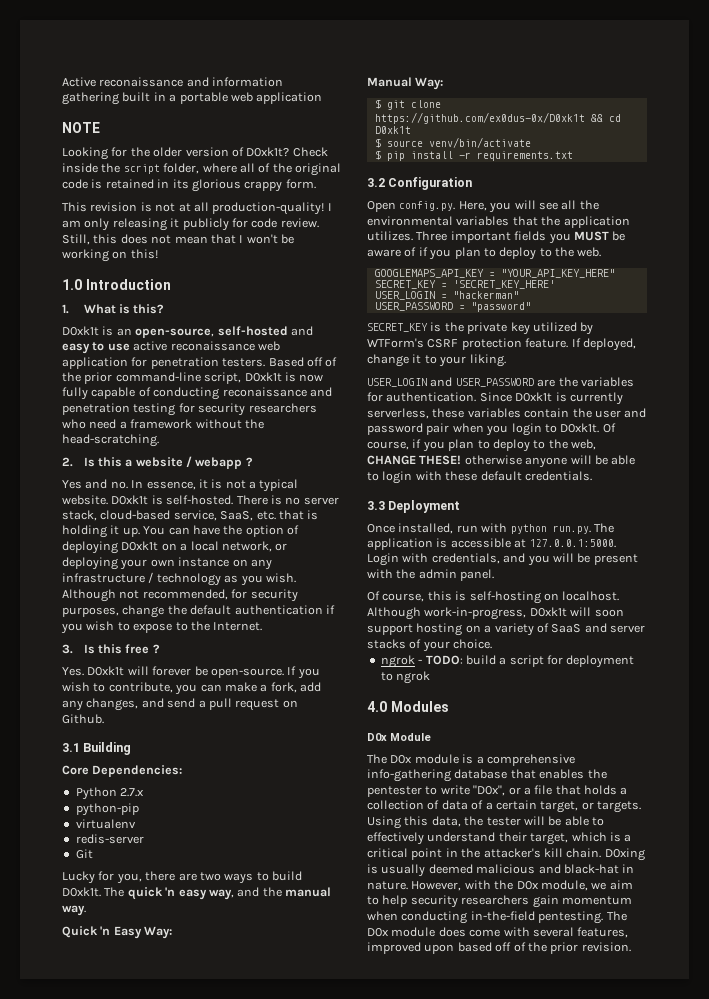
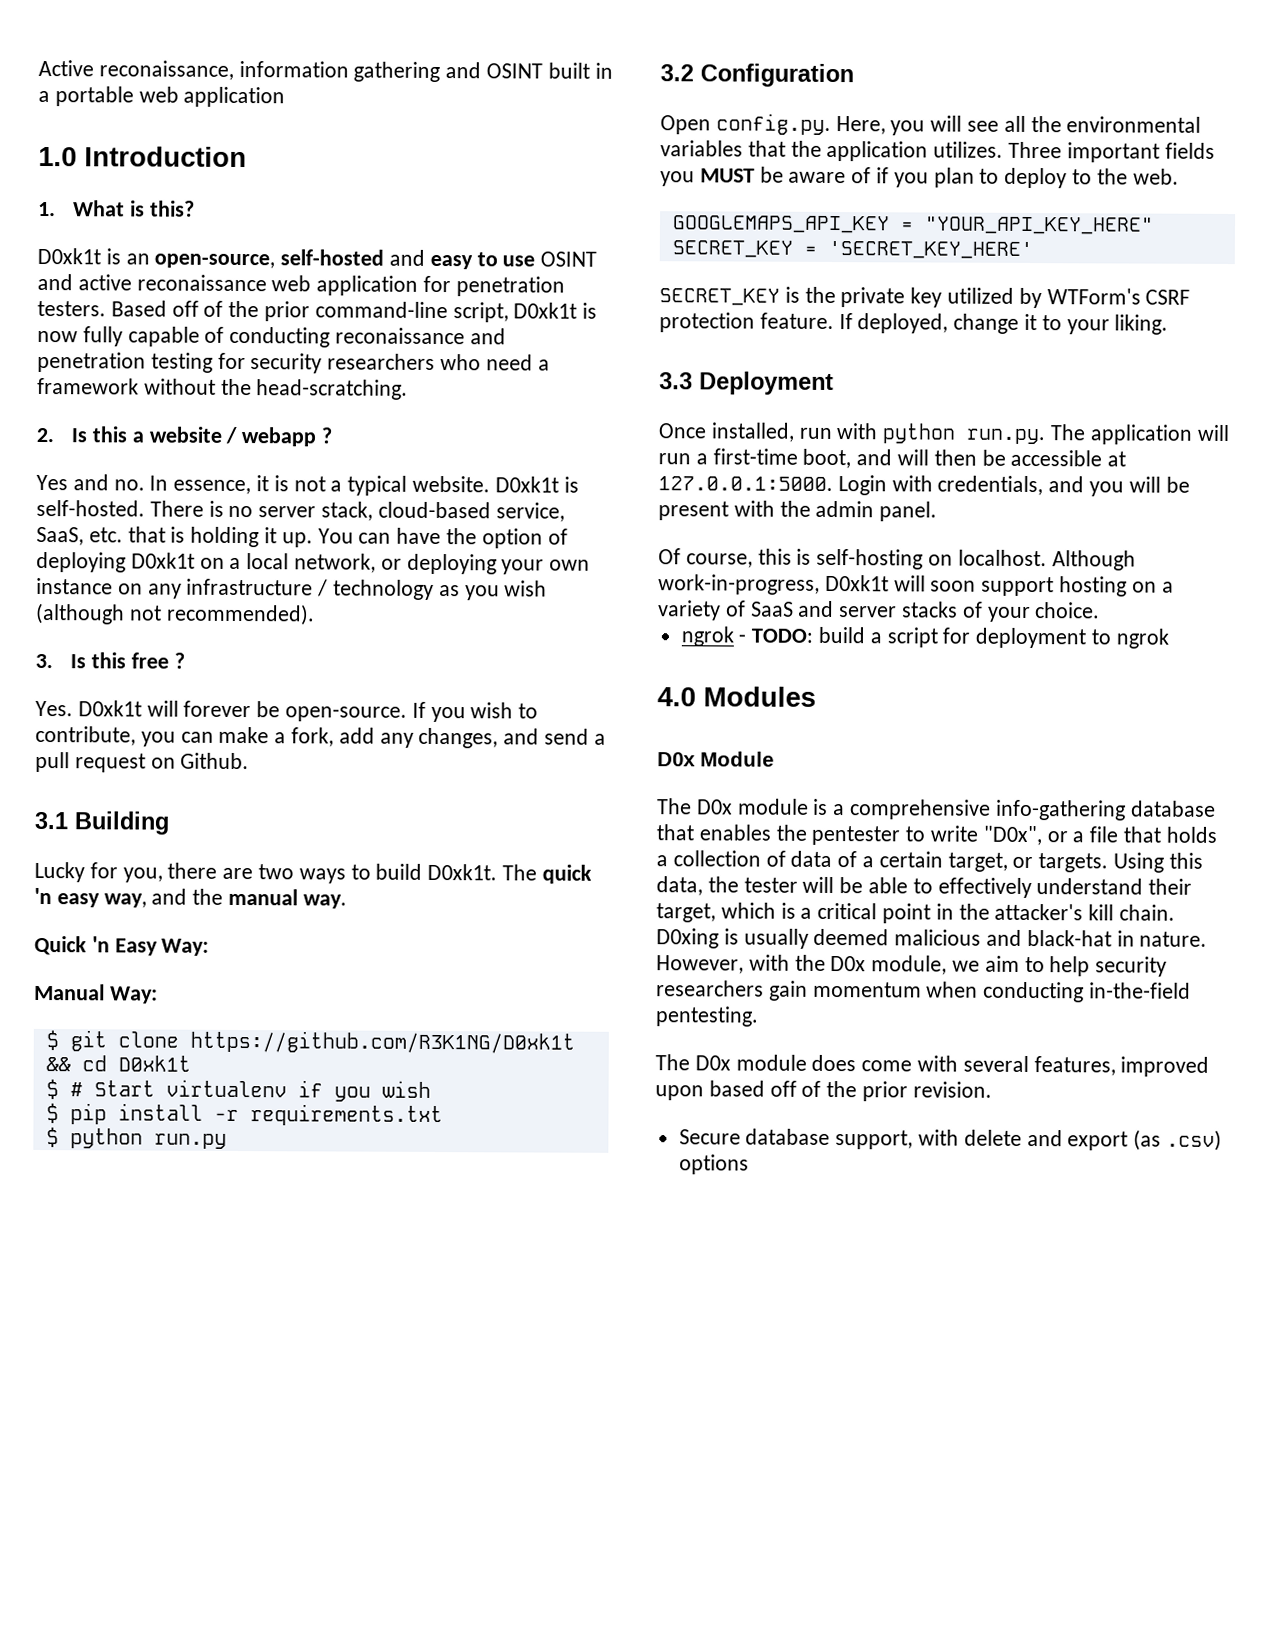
- Active reconaissance and information gathering built in a portable web application
+ Active reconaissance, information gathering and OSINT built in a portable web application
- NOTE
- Looking for the older version of D0xk1t? Check inside the script folder, where all of the original code is retained in its glorious crappy form.
- This revision is not at all production-quality! I am only releasing it publicly for code review. Still, this does not mean that I won't be working on this!
- D0xk1t is an open-source, self-hosted and easy to use active reconaissance web application for penetration testers.
+ D0xk1t is an open-source, self-hosted and easy to use OSINT and active reconaissance web application for penetration testers.
- You can have the option of deploying D0xk1t on a local network, or deploying your own instance on any infrastructure / technology as you wish. Although not recommended, for security purposes, change the default authentication if you wish to expose to the Internet.
+ You can have the option of deploying D0xk1t on a local network, or deploying your own instance on any infrastructure / technology as you wish (although not recommended).
- Core Dependencies:
- Python 2.7.x
- python-pip
- virtualenv
- redis-server
- Git
- $ git clone https://github.com/ex0dus-0x/D0xk1t && cd D0xk1t
+ $ git clone https://github.com/R3K1NG/D0xk1t && cd D0xk1t
- $ source venv/bin/activate
+ $ # Start virtualenv if you wish
+ $ python run.py
- USER_LOGIN = "hackerman"
- USER_PASSWORD = "password"
- USER_LOGIN and USER_PASSWORD are the variables for authentication. Since D0xk1t is currently serverless, these variables contain the user and password pair when you login to D0xk1t. Of course, if you plan to deploy to the web, CHANGE THESE! otherwise anyone will be able to login with these default credentials.
- Once installed, run with python run.py. The application is accessible at 127.0.0.1:5000. Login with credentials, and you will be present with the admin panel.
+ Once installed, run with python run.py. The application will run a first-time boot, and will then be accessible at 127.0.0.1:5000. Login with credentials, and you will be present with the admin panel.
- However, with the D0x module, we aim to help security researchers gain momentum when conducting in-the-field pentesting. The D0x module does come with several features, improved upon based off of the prior revision.
+ However, with the D0x module, we aim to help security researchers gain momentum when conducting in-the-field pentesting.
+ The D0x module does come with several features, improved upon based off of the prior revision.
+ Secure database support, with delete and export (as .csv) options

